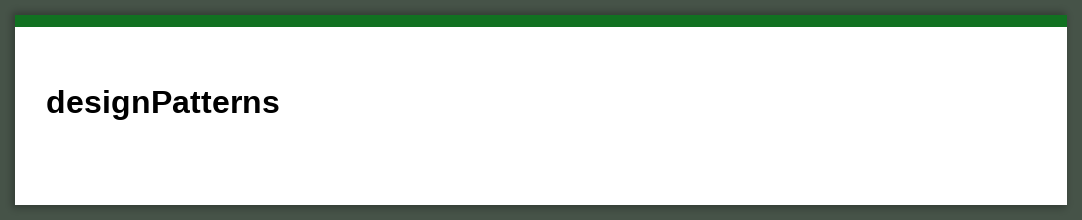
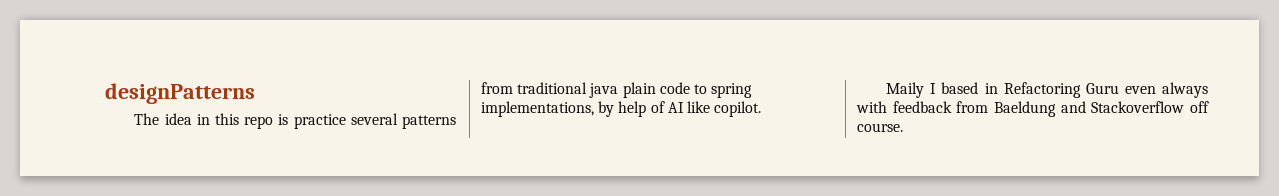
+ The idea in this repo is practice several patterns from traditional java plain code to spring implementations, by help of AI like copilot.
+ Maily I based in Refactoring Guru even always with feedback from Baeldung and Stackoverflow off course.

